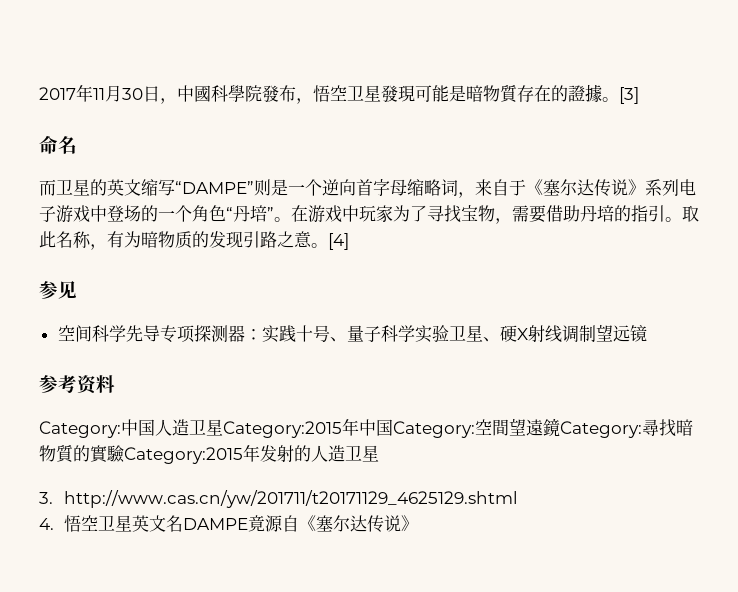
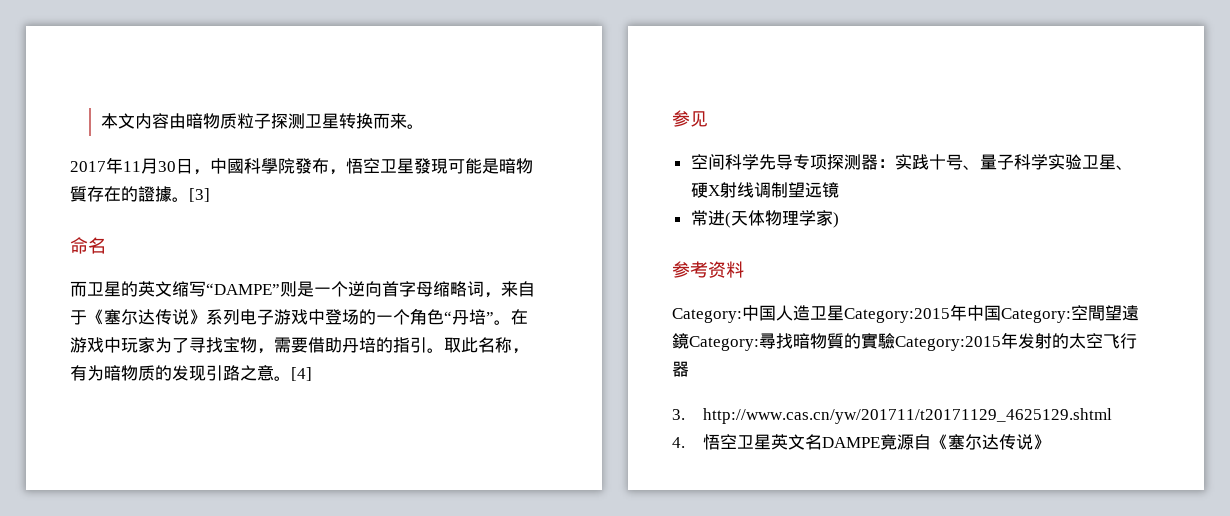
+ 本文内容由暗物质粒子探测卫星转换而来。
+ 常进(天体物理学家)
- Category:中国人造卫星Category:2015年中国Category:空間望遠鏡Category:尋找暗物質的實驗Category:2015年发射的人造卫星
+ Category:中国人造卫星Category:2015年中国Category:空間望遠鏡Category:尋找暗物質的實驗Category:2015年发射的太空飞行器

